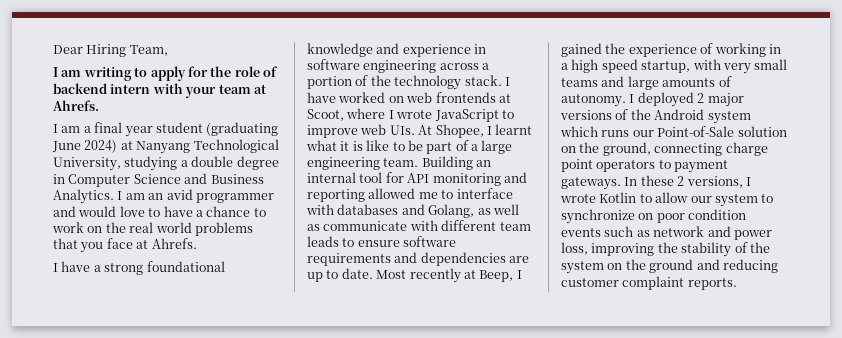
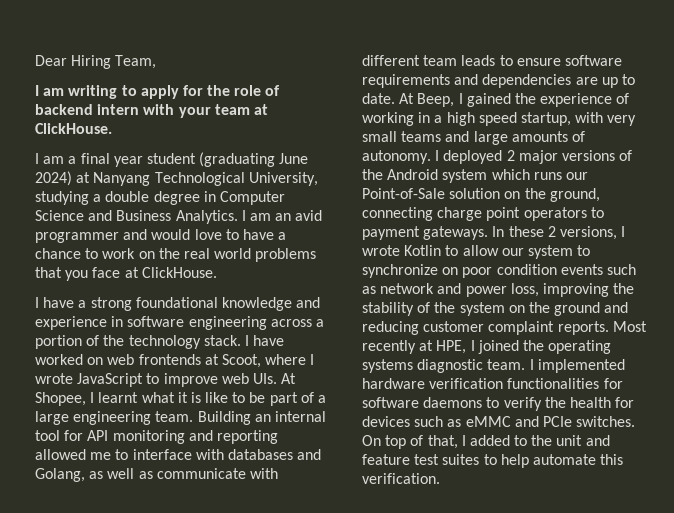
- I am writing to apply for the role of backend intern with your team at Ahrefs.
+ I am writing to apply for the role of backend intern with your team at ClickHouse.
- I am an avid programmer and would love to have a chance to work on the real world problems that you face at Ahrefs.
+ I am an avid programmer and would love to have a chance to work on the real world problems that you face at ClickHouse.
- Most recently at Beep, I gained the experience of working in a high speed startup, with very small teams and large amounts of autonomy.
+ At Beep, I gained the experience of working in a high speed startup, with very small teams and large amounts of autonomy.
+ Most recently at HPE, I joined the operating systems diagnostic team. I implemented hardware verification functionalities for software daemons to verify the health for devices such as eMMC and PCIe switches. On top of that, I added to the unit and feature test suites to help automate this verification.

